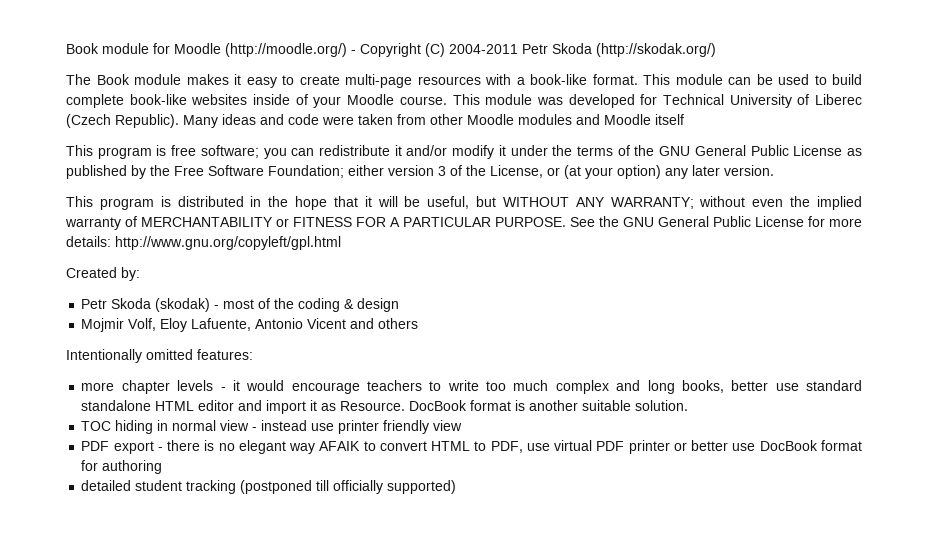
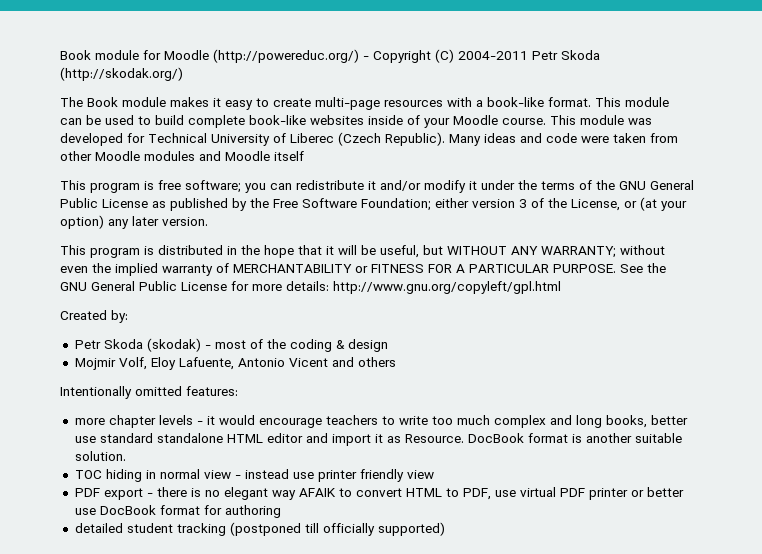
- Book module for Moodle (http://moodle.org/) - Copyright (C) 2004-2011 Petr Skoda (http://skodak.org/)
+ Book module for Moodle (http://powereduc.org/) - Copyright (C) 2004-2011 Petr Skoda (http://skodak.org/)

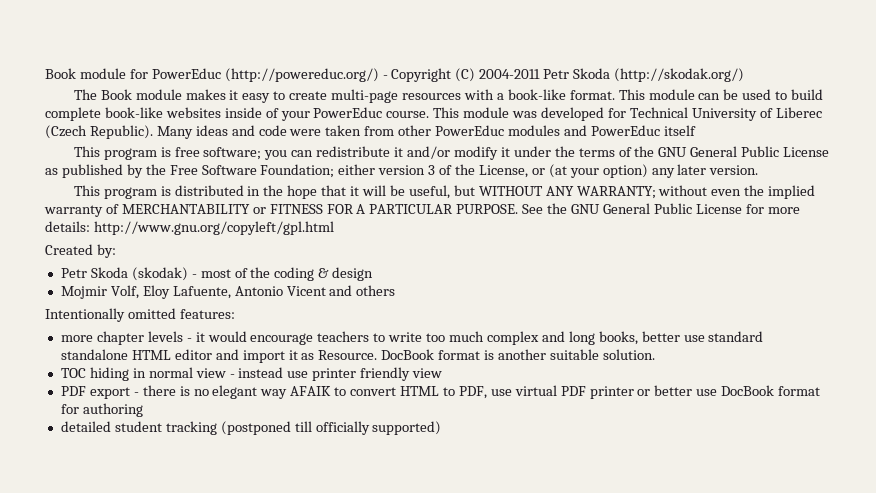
- Book module for Moodle (http://powereduc.org/) - Copyright (C) 2004-2011 Petr Skoda (http://skodak.org/)
+ Book module for PowerEduc (http://powereduc.org/) - Copyright (C) 2004-2011 Petr Skoda (http://skodak.org/)
- This module can be used to build complete book-like websites inside of your Moodle course.
+ This module can be used to build complete book-like websites inside of your PowerEduc course.
- Many ideas and code were taken from other Moodle modules and Moodle itself
+ Many ideas and code were taken from other PowerEduc modules and PowerEduc itself

